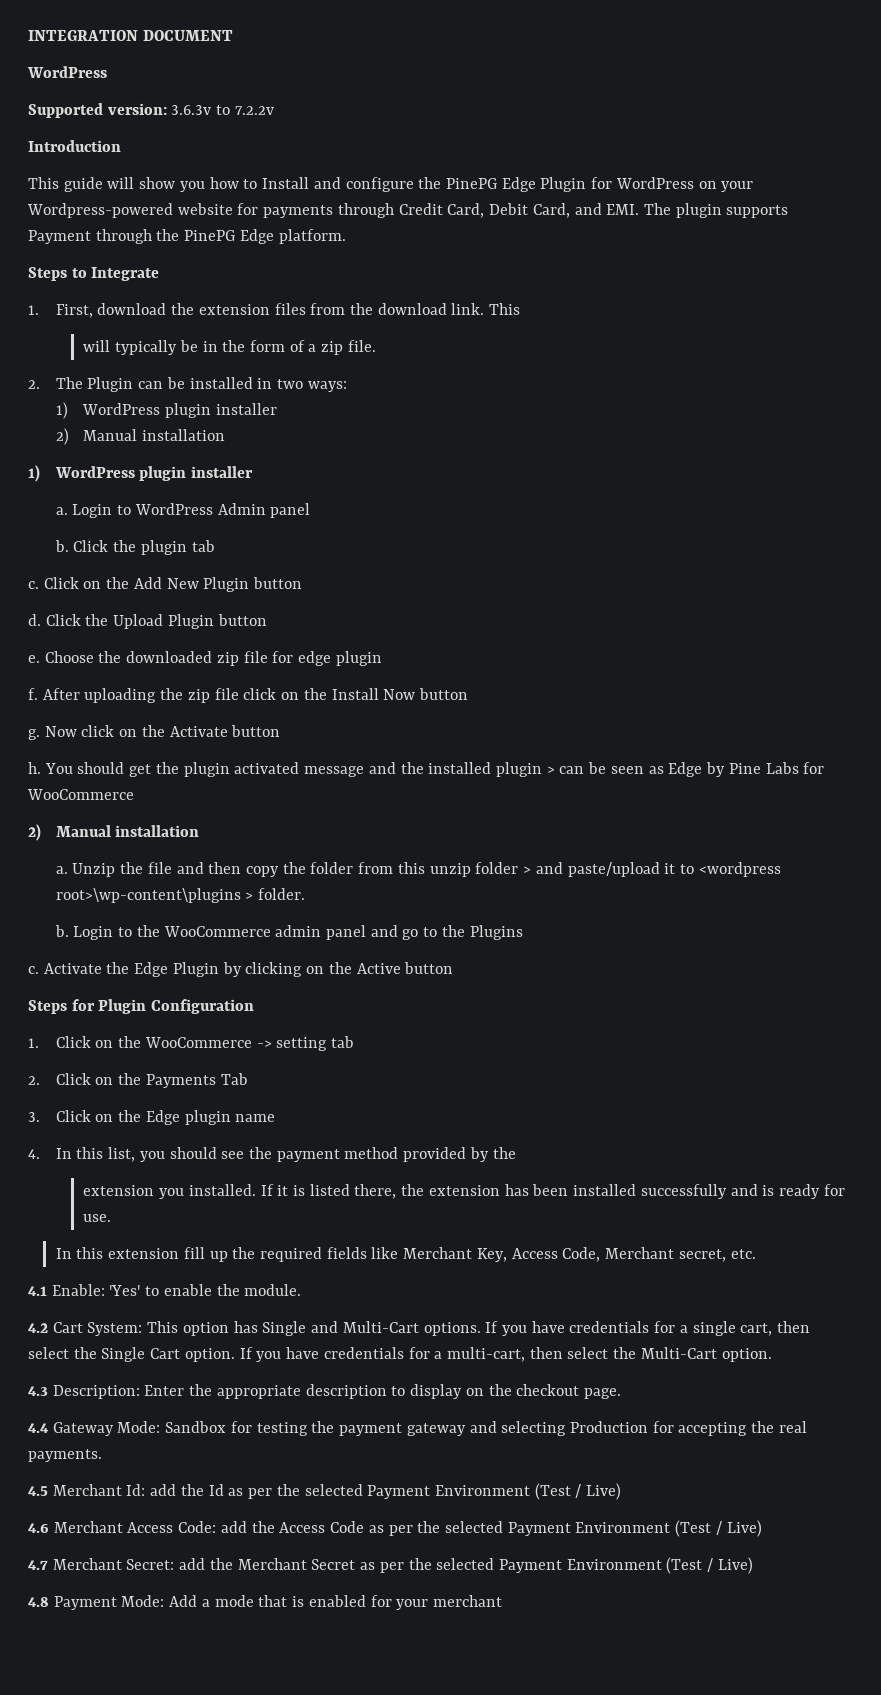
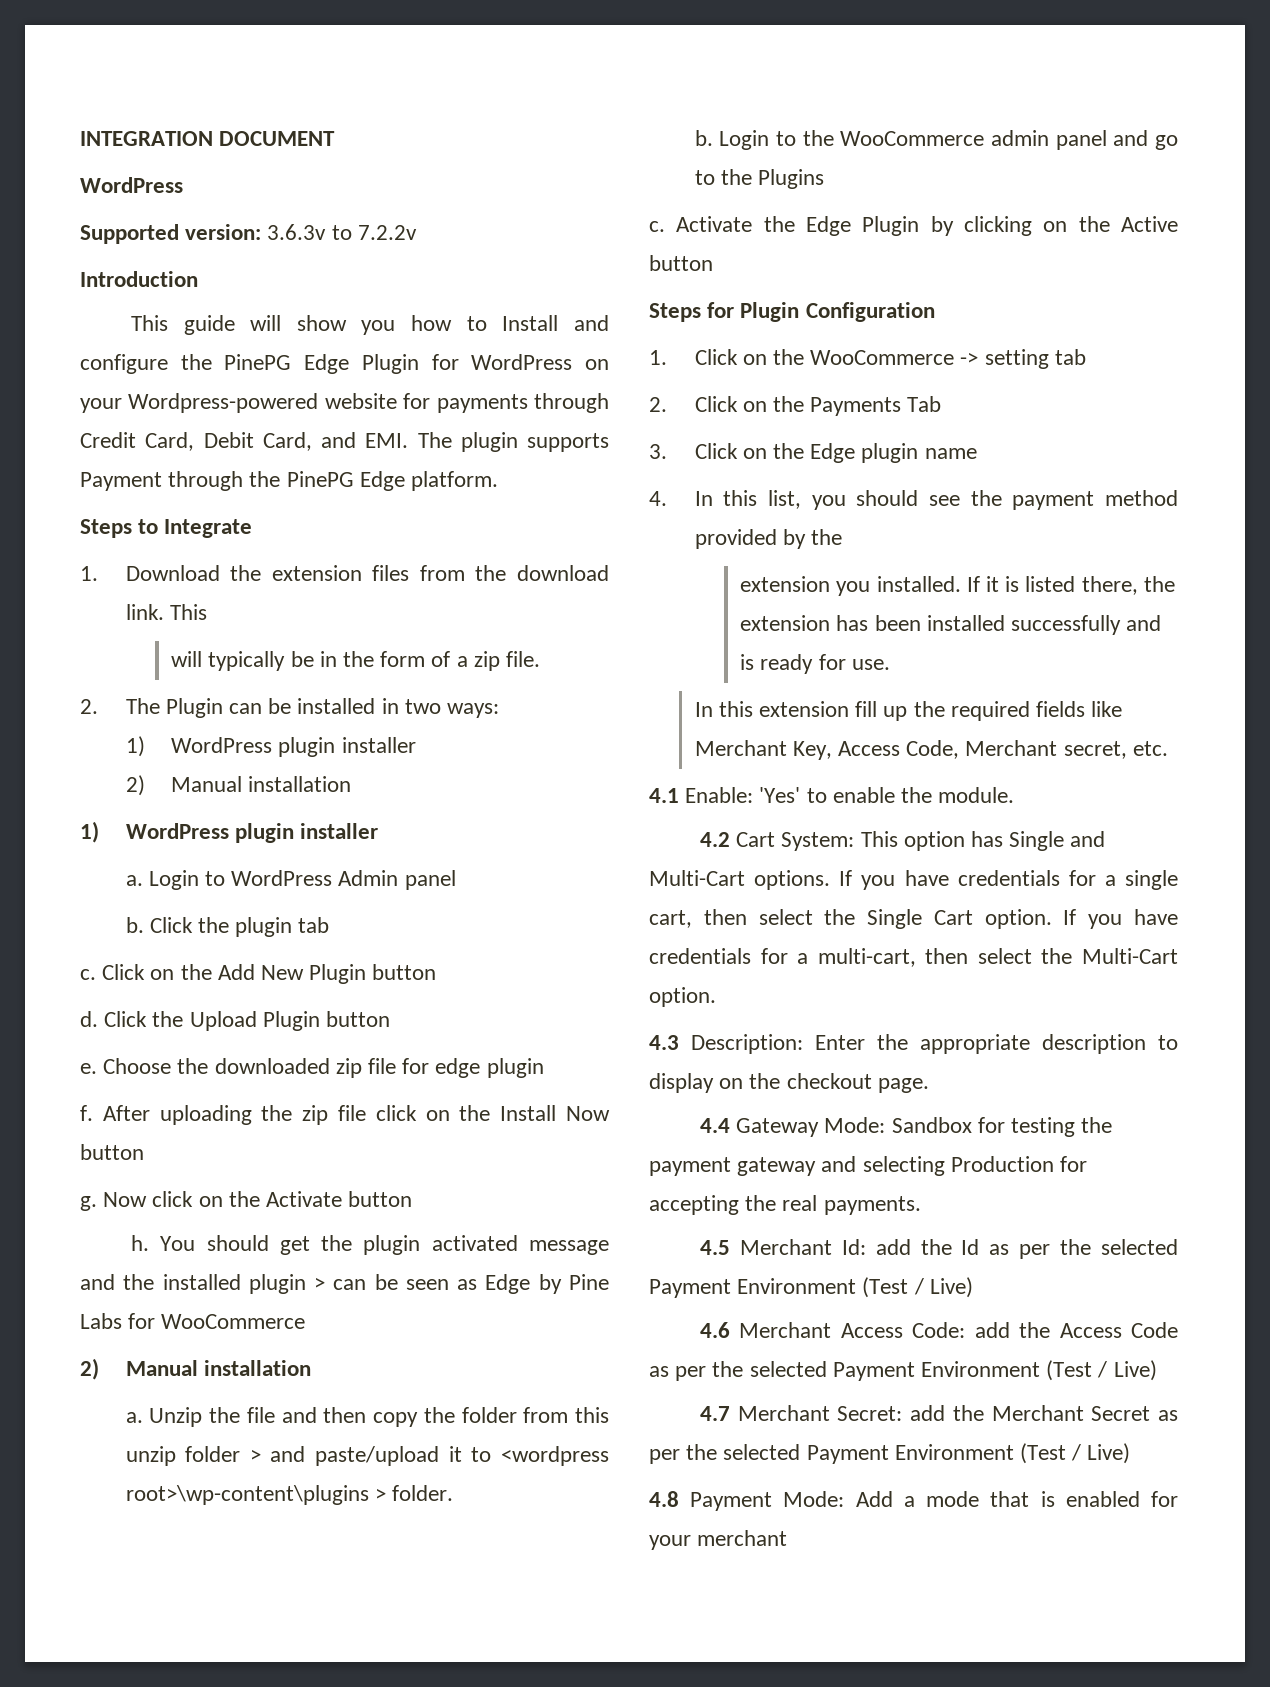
- 1. First, download the extension files from the download link.
+ 1. Download the extension files from the download link.

